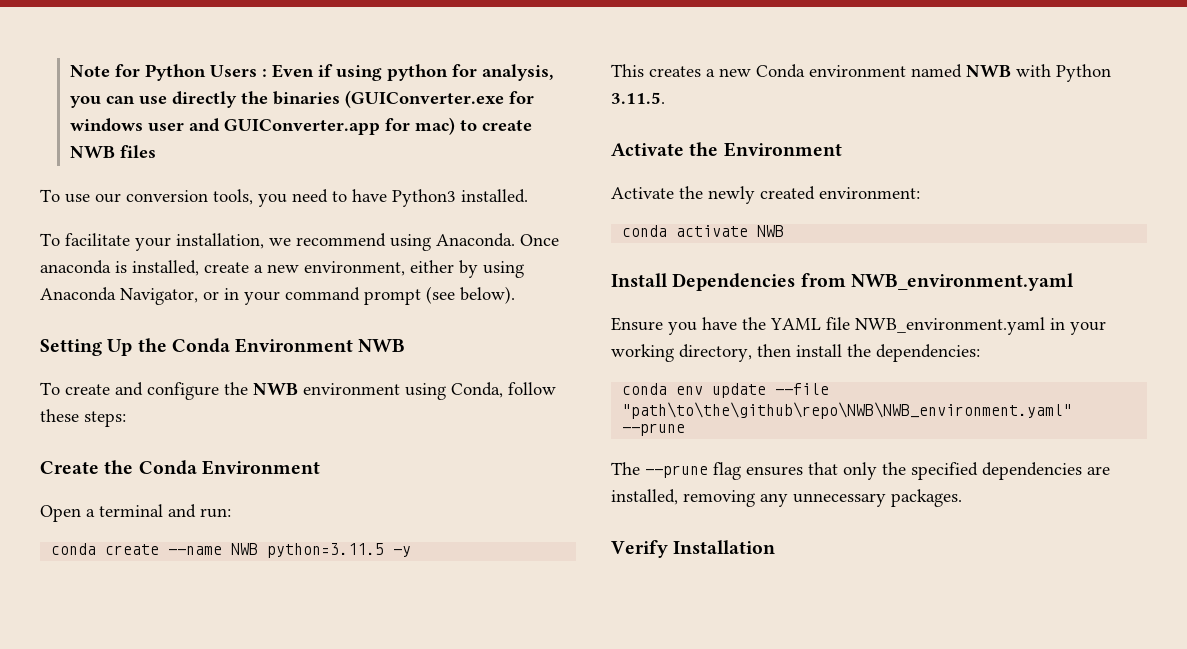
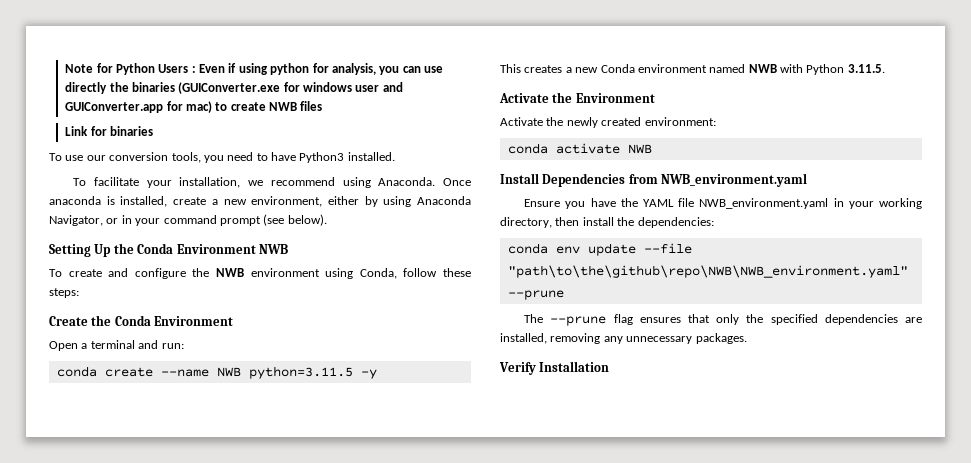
+ Link for binaries

